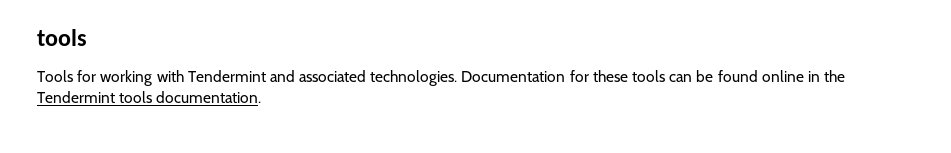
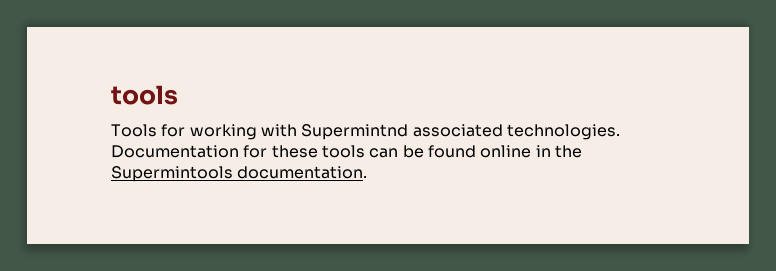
- Tools for working with Tendermint and associated technologies.
+ Tools for working with Supermintnd associated technologies.
- Documentation for these tools can be found online in the Tendermint tools documentation.
+ Documentation for these tools can be found online in the Supermintools documentation.

